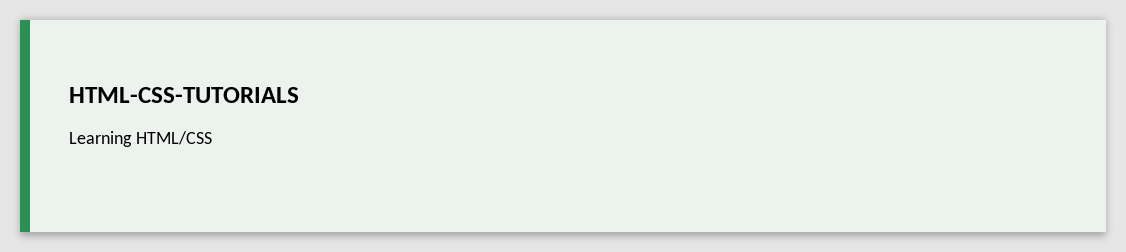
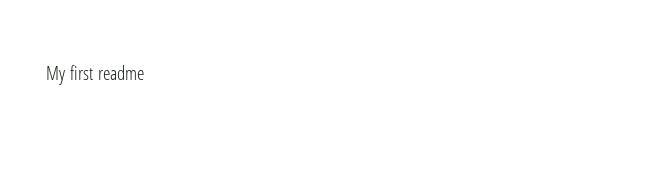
- HTML-CSS-TUTORIALS
- Learning HTML/CSS
+ My first readme

